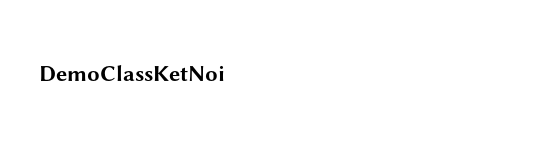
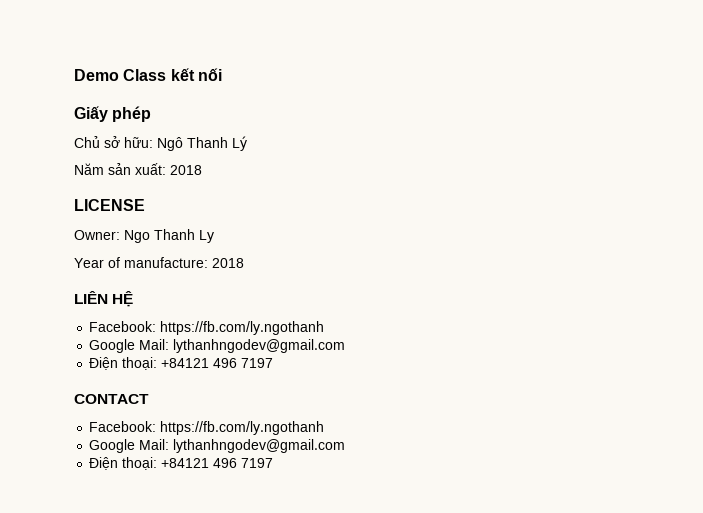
- DemoClassKetNoi
+ Demo Class kết nối
+ Giấy phép
+ Chủ sở hữu: Ngô Thanh Lý
+ Năm sản xuất: 2018
+ LICENSE
+ Owner: Ngo Thanh Ly
+ Year of manufacture: 2018
+ LIÊN HỆ
+ Facebook: https://fb.com/ly.ngothanh
+ Google Mail: lythanhngodev@gmail.com
+ Điện thoại: +84121 496 7197
+ CONTACT
+ Facebook: https://fb.com/ly.ngothanh
+ Google Mail: lythanhngodev@gmail.com
+ Điện thoại: +84121 496 7197

